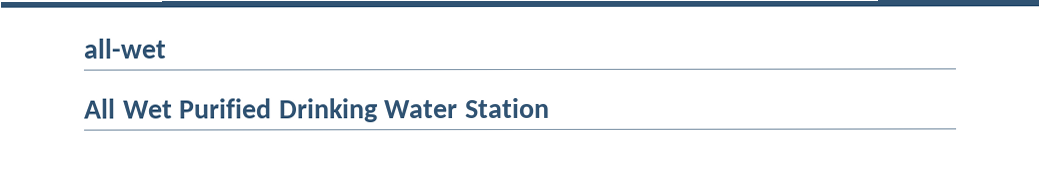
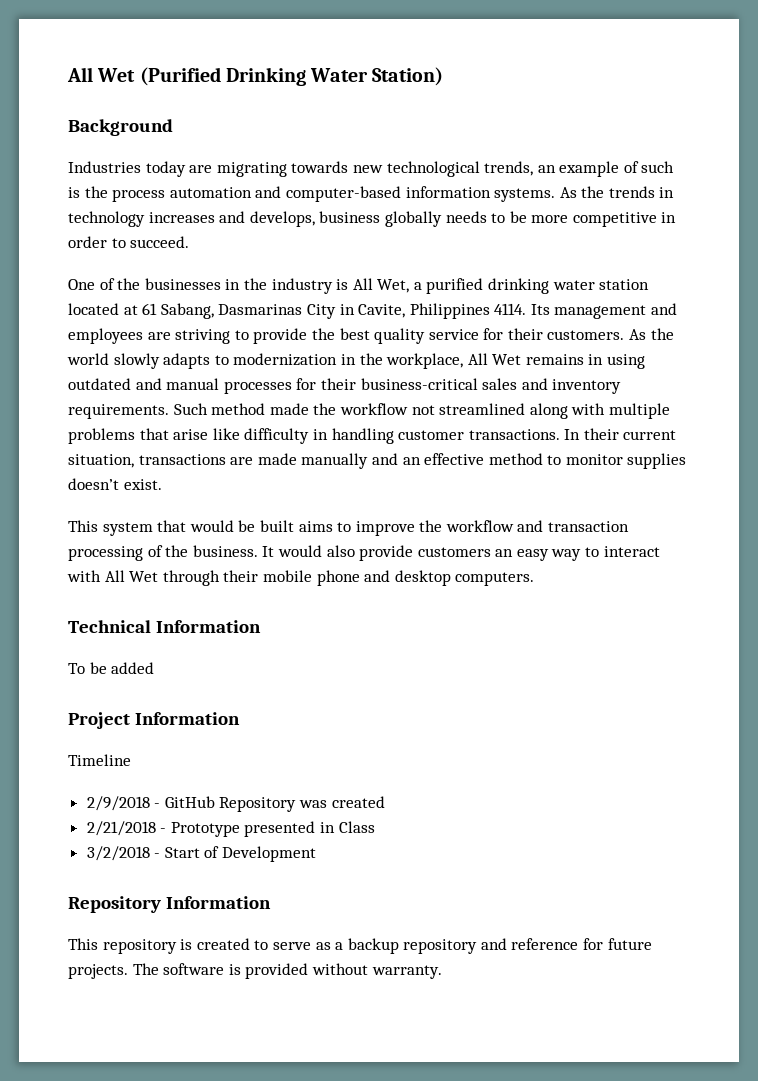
- all-wet
- All Wet Purified Drinking Water Station
+ All Wet (Purified Drinking Water Station)
+ Background
+ Industries today are migrating towards new technological trends, an example of such is the process automation and computer-based information systems. As the trends in technology increases and develops, business globally needs to be more competitive in order to succeed.
+ One of the businesses in the industry is All Wet, a purified drinking water station located at 61 Sabang, Dasmarinas City in Cavite, Philippines 4114. Its management and employees are striving to provide the best quality service for their customers. As the world slowly adapts to modernization in the workplace, All Wet remains in using outdated and manual processes for their business-critical sales and inventory requirements. Such method made the workflow not streamlined along with multiple problems that arise like difficulty in handling customer transactions. In their current situation, transactions are made manually and an effective method to monitor supplies doesn’t exist.
+ This system that would be built aims to improve the workflow and transaction processing of the business. It would also provide customers an easy way to interact with All Wet through their mobile phone and desktop computers.
+ Technical Information
+ To be added
+ Project Information
+ Timeline
+ 2/9/2018 - GitHub Repository was created
+ 2/21/2018 - Prototype presented in Class
+ 3/2/2018 - Start of Development
+ Repository Information
+ This repository is created to serve as a backup repository and reference for future projects. The software is provided without warranty.

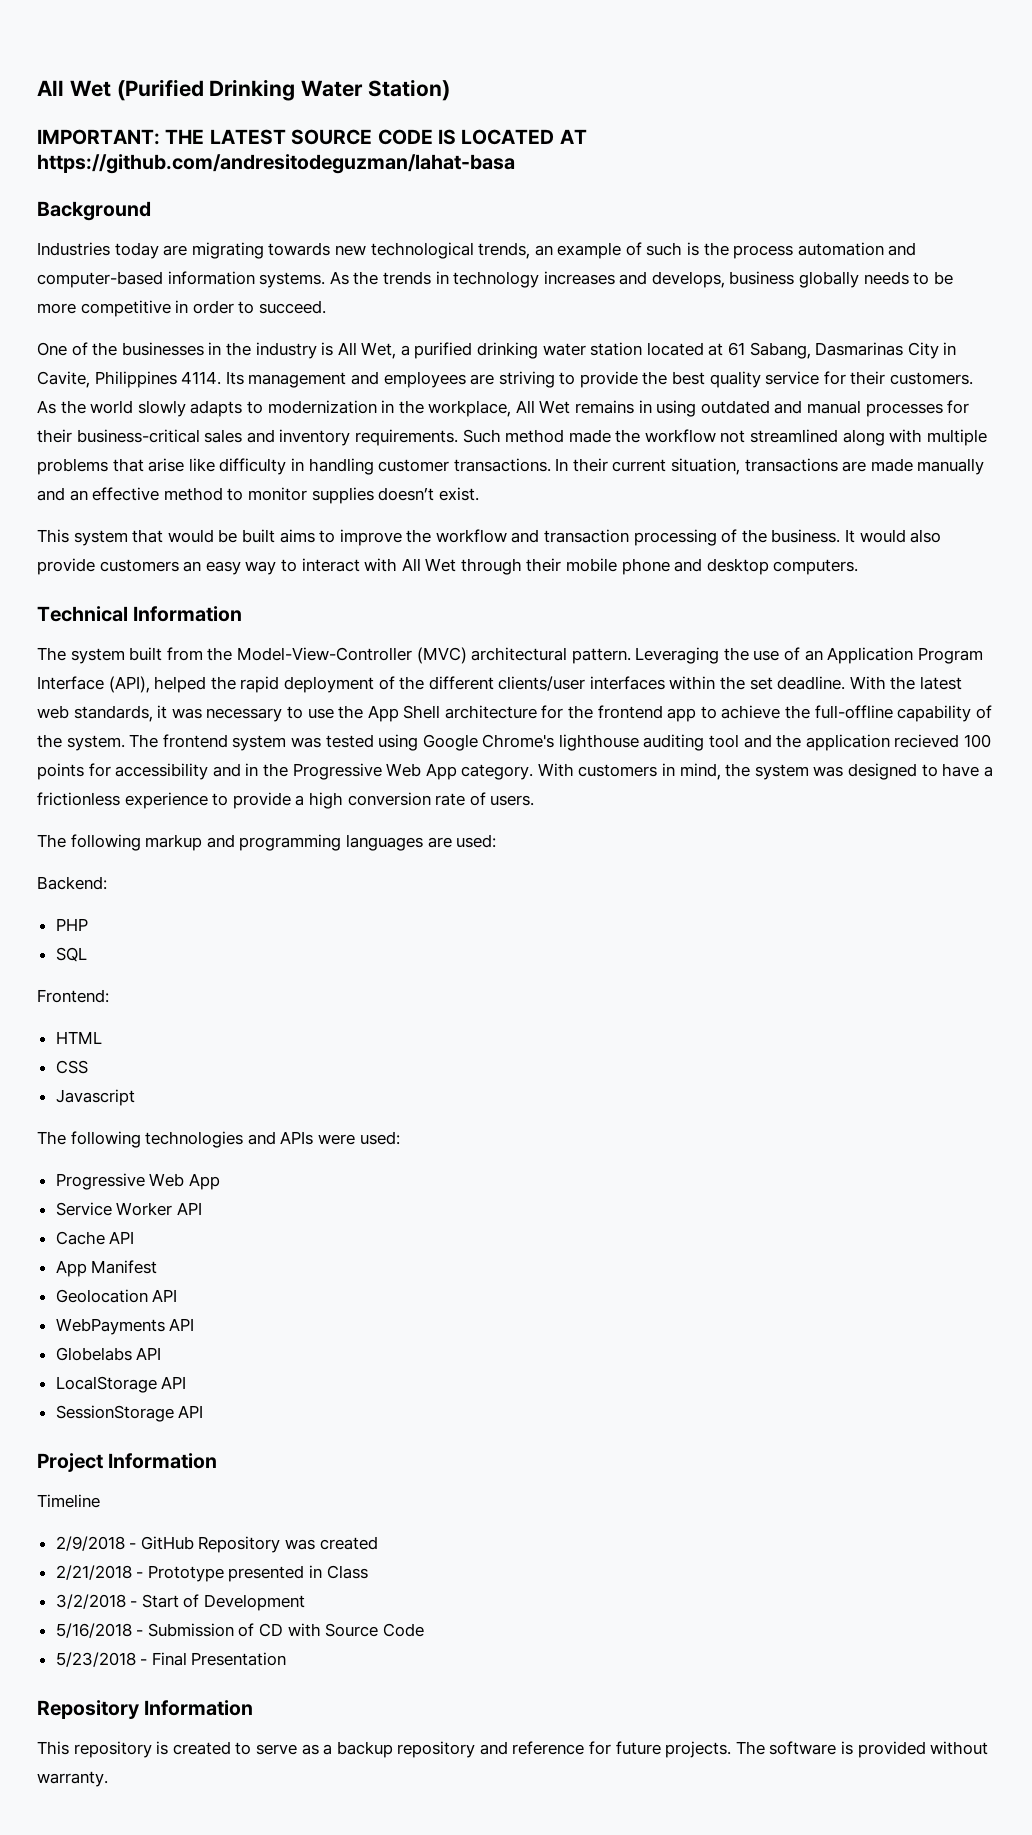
+ IMPORTANT: THE LATEST SOURCE CODE IS LOCATED AT https://github.com/andresitodeguzman/lahat-basa
- To be added
+ The system built from the Model-View-Controller (MVC) architectural pattern. Leveraging the use of an Application Program Interface (API), helped the rapid deployment of the different clients/user interfaces within the set deadline. With the latest web standards, it was necessary to use the App Shell architecture for the frontend app to achieve the full-offline capability of the system. The frontend system was tested using Google Chrome's lighthouse auditing tool and the application recieved 100 points for accessibility and in the Progressive Web App category. With customers in mind, the system was designed to have a frictionless experience to provide a high conversion rate of users.
+ The following markup and programming languages are used:
+ Backend:
+ PHP
+ SQL
+ Frontend:
+ HTML
+ CSS
+ Javascript
+ The following technologies and APIs were used:
+ Progressive Web App
+ Service Worker API
+ Cache API
+ App Manifest
+ Geolocation API
+ WebPayments API
+ Globelabs API
+ LocalStorage API
+ SessionStorage API
+ 5/16/2018 - Submission of CD with Source Code
+ 5/23/2018 - Final Presentation

